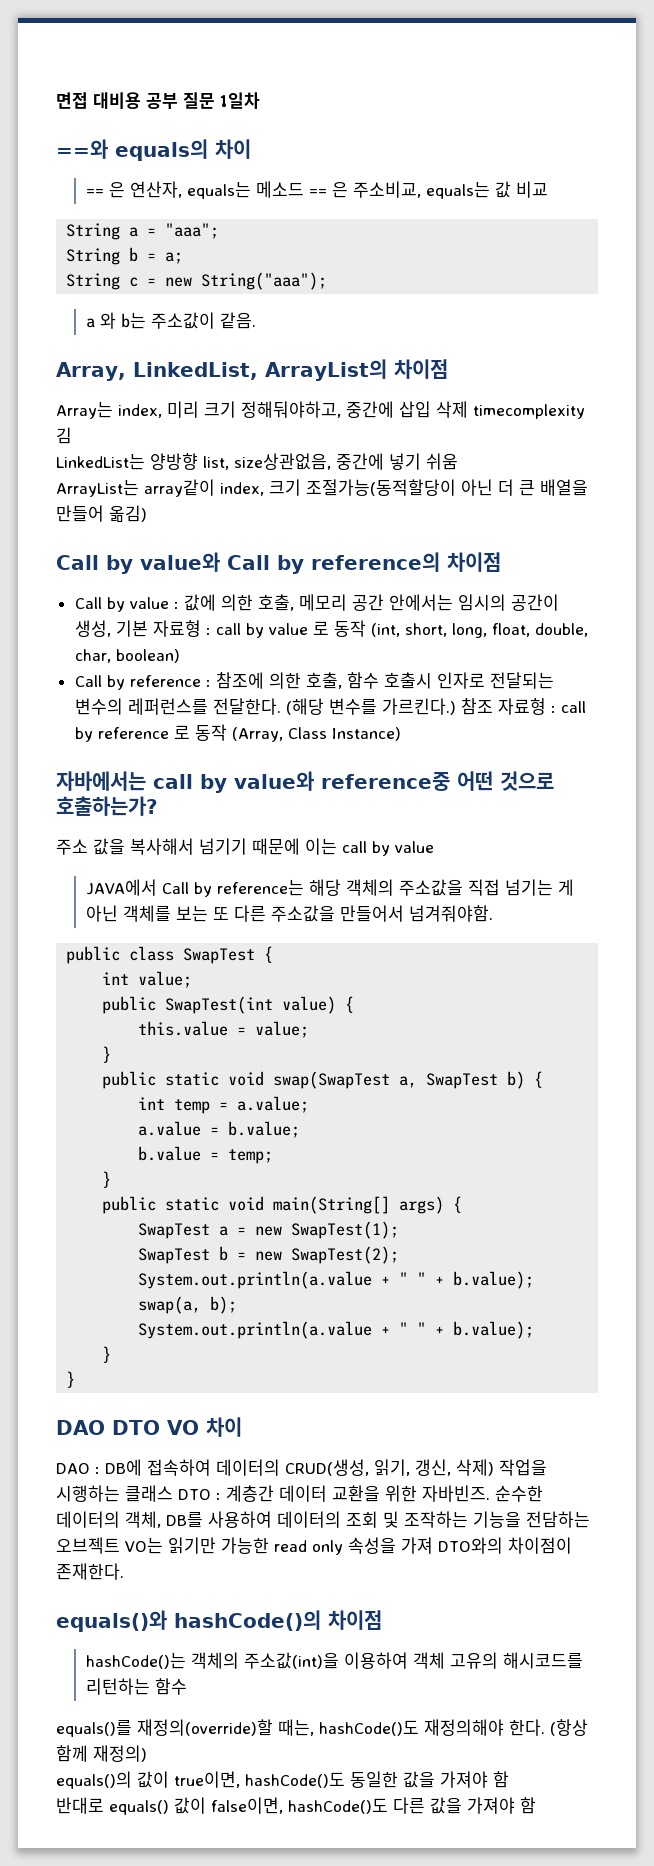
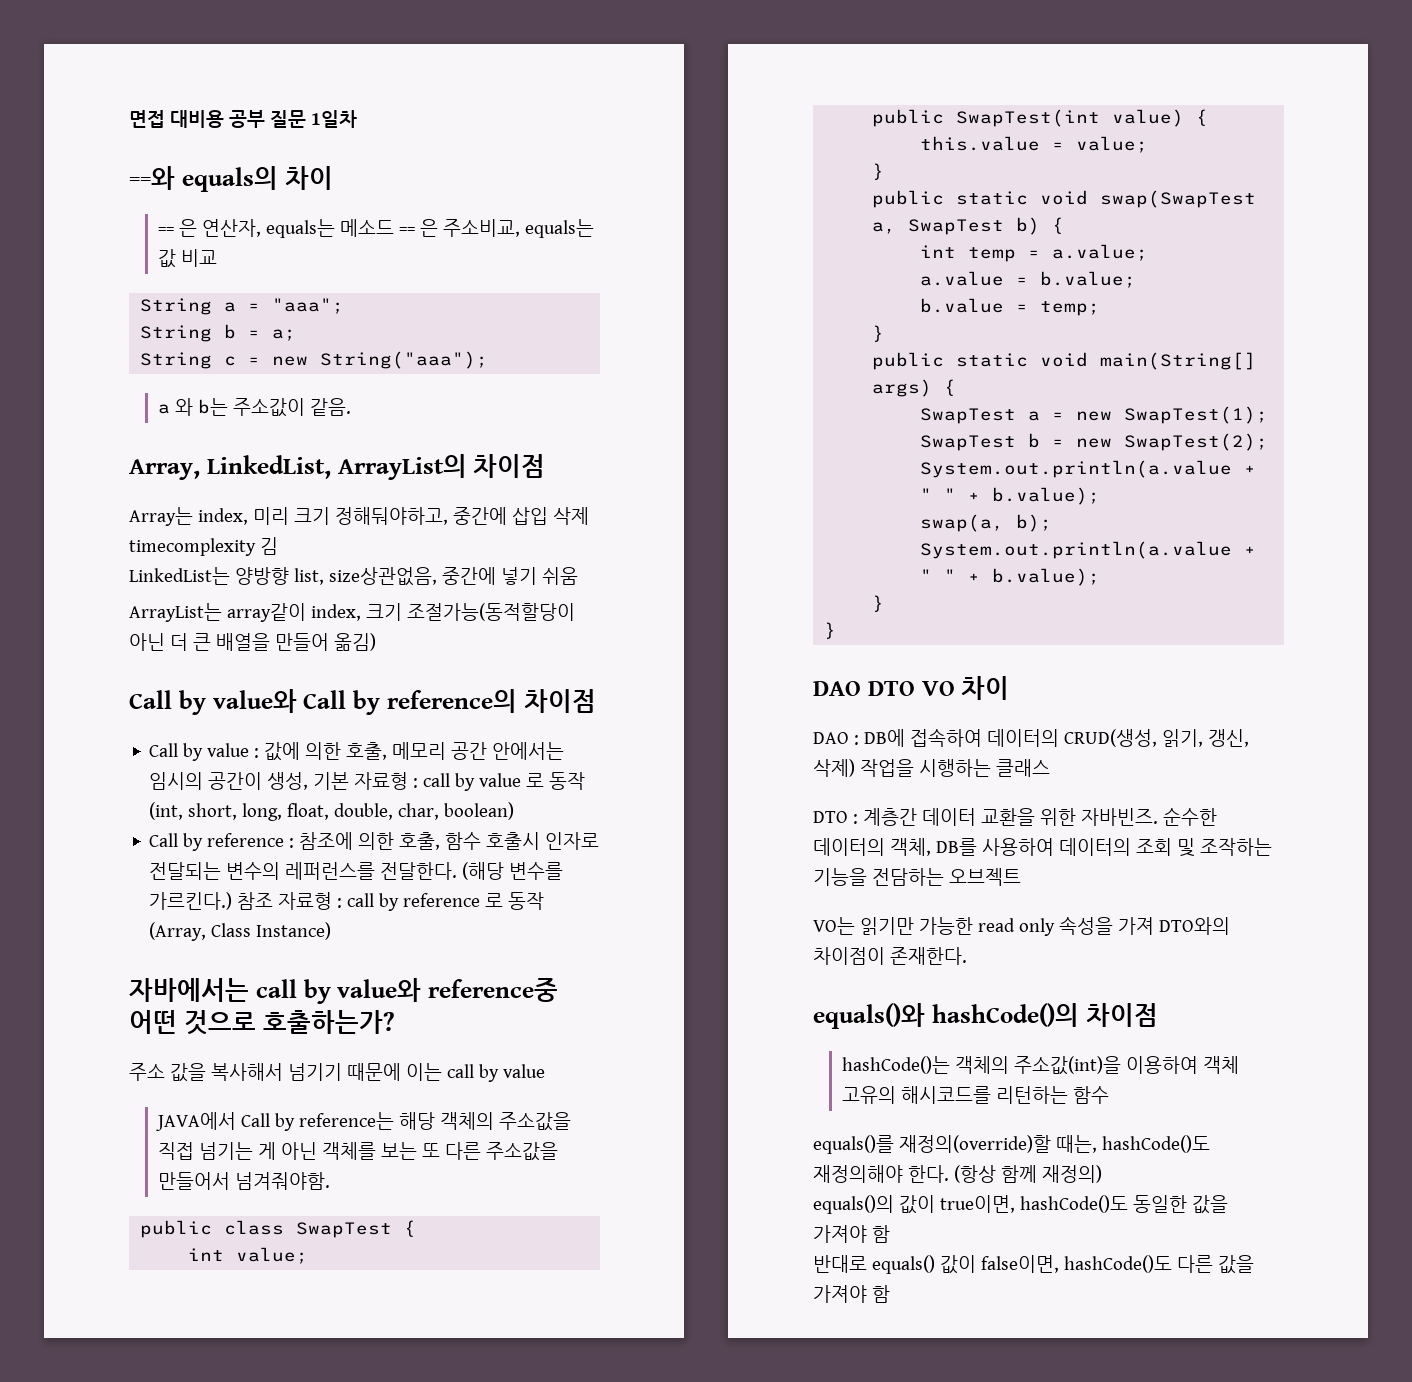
- DAO : DB에 접속하여 데이터의 CRUD(생성, 읽기, 갱신, 삭제) 작업을 시행하는 클래스 DTO : 계층간 데이터 교환을 위한 자바빈즈.
+ DAO : DB에 접속하여 데이터의 CRUD(생성, 읽기, 갱신, 삭제) 작업을 시행하는 클래스
+ DTO : 계층간 데이터 교환을 위한 자바빈즈.
- 순수한 데이터의 객체, DB를 사용하여 데이터의 조회 및 조작하는 기능을 전담하는 오브젝트 VO는 읽기만 가능한 read only 속성을 가져 DTO와의 차이점이 존재한다.
+ 순수한 데이터의 객체, DB를 사용하여 데이터의 조회 및 조작하는 기능을 전담하는 오브젝트
+ VO는 읽기만 가능한 read only 속성을 가져 DTO와의 차이점이 존재한다.

